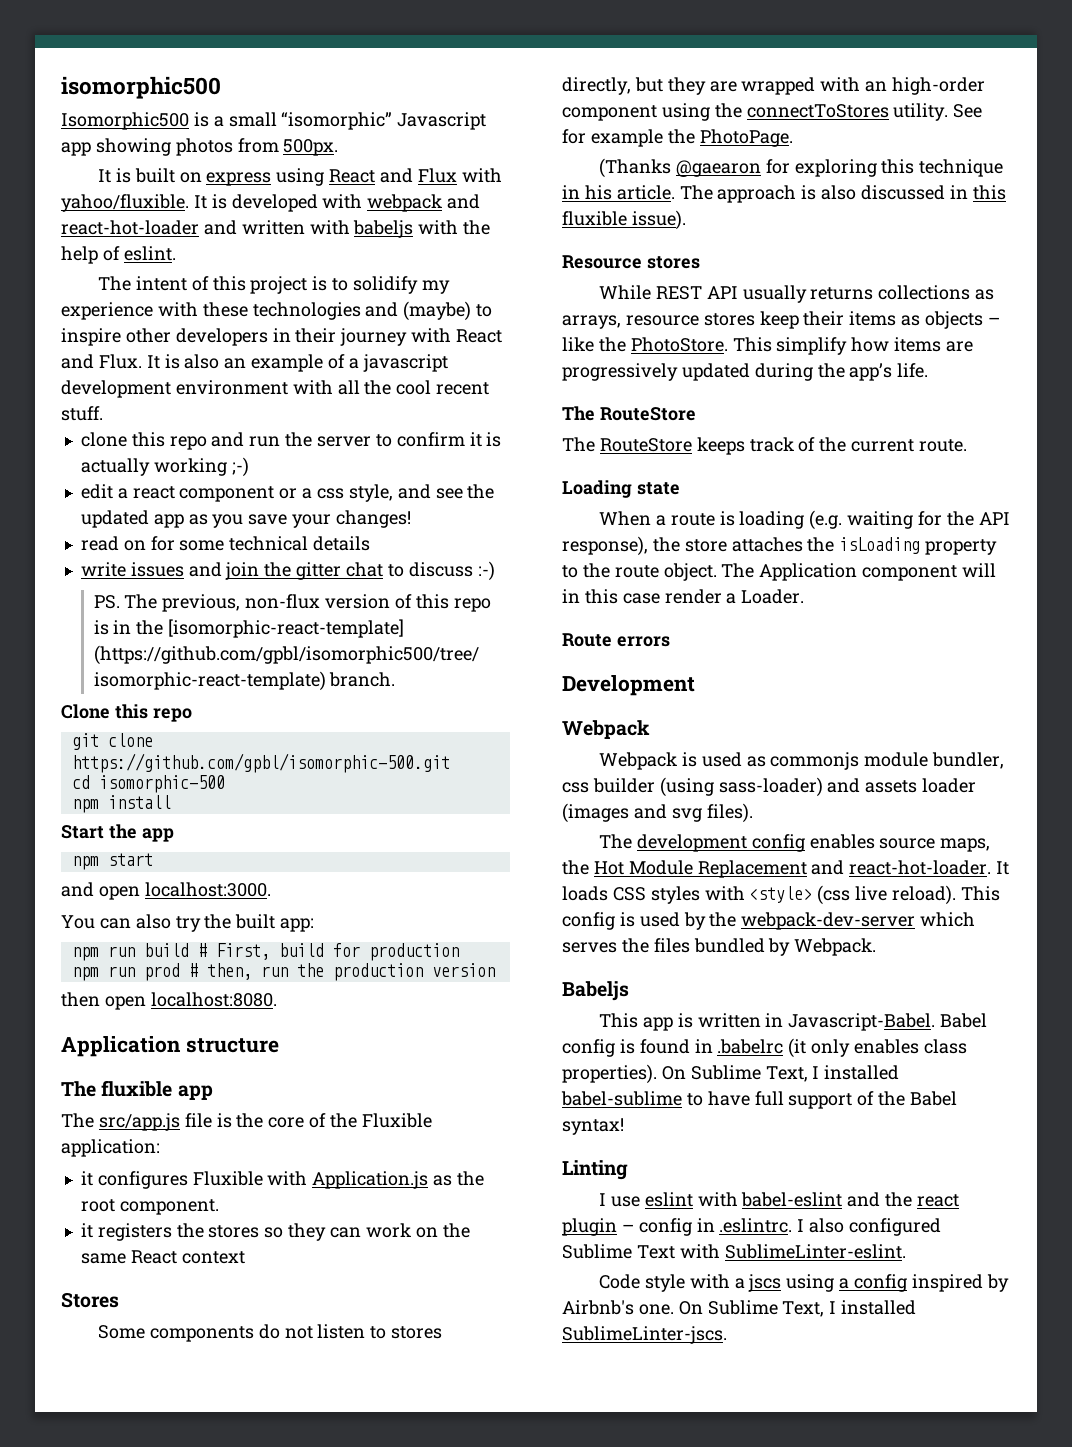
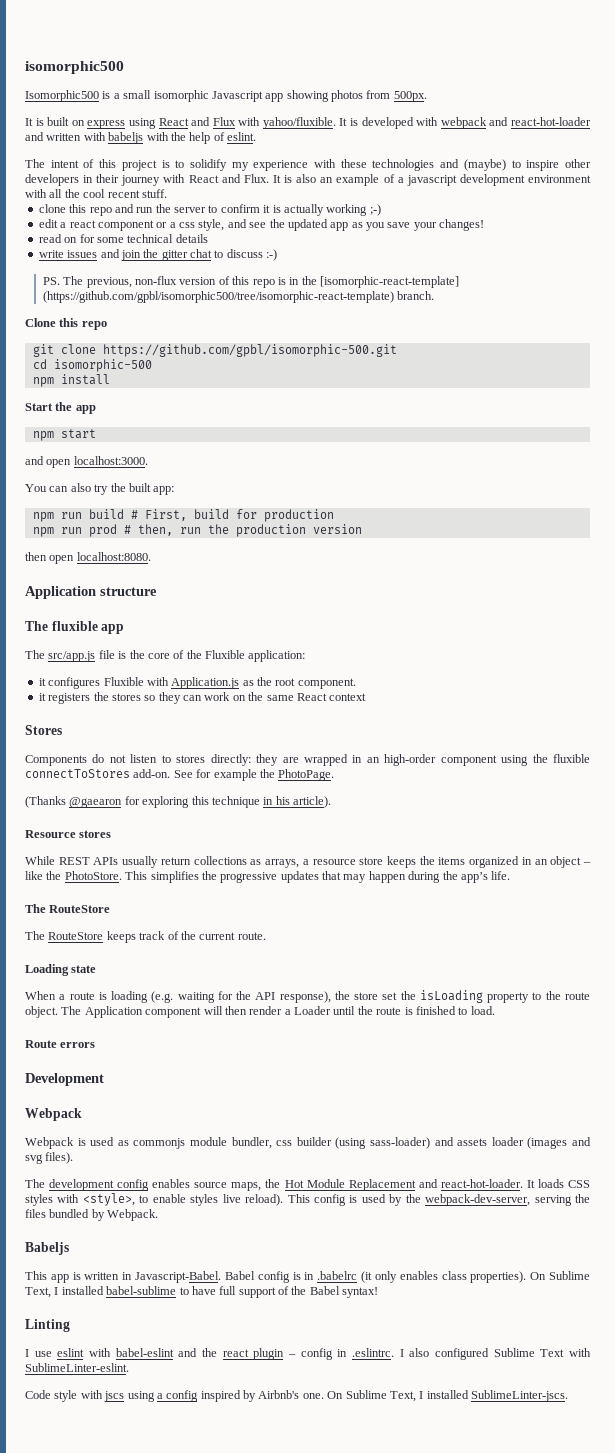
- Isomorphic500 is a small “isomorphic” Javascript app showing photos from 500px.
+ Isomorphic500 is a small isomorphic Javascript app showing photos from 500px.
- Some components do not listen to stores directly, but they are wrapped with an high-order component using the connectToStores utility.
+ Components do not listen to stores directly: they are wrapped in an high-order component using the fluxible connectToStores add-on.
- (Thanks @gaearon for exploring this technique in his article. The approach is also discussed in this fluxible issue).
+ (Thanks @gaearon for exploring this technique in his article).
  Resource stores
- While REST API usually returns collections as arrays, resource stores keep their items as objects – like the PhotoStore.
+ While REST APIs usually return collections as arrays, a resource store keeps the items organized in an object – like the PhotoStore.
- This simplify how items are progressively updated during the app’s life.
+ This simplifies the progressive updates that may happen during the app’s life.
- When a route is loading (e.g. waiting for the API response), the store attaches the isLoading property to the route object.
+ When a route is loading (e.g. waiting for the API response), the store set the isLoading property to the route object.
- The Application component will in this case render a Loader.
+ The Application component will then render a Loader until the route is finished to load.
- It loads CSS styles with <style> (css live reload).
+ It loads CSS styles with <style>, to enable styles live reload).
- This config is used by the webpack-dev-server which serves the files bundled by Webpack.
+ This config is used by the webpack-dev-server, serving the files bundled by Webpack.
- Babel config is found in .babelrc (it only enables class properties).
+ Babel config is in .babelrc (it only enables class properties).
- Code style with a jscs using a config inspired by Airbnb's one.
+ Code style with jscs using a config inspired by Airbnb's one.

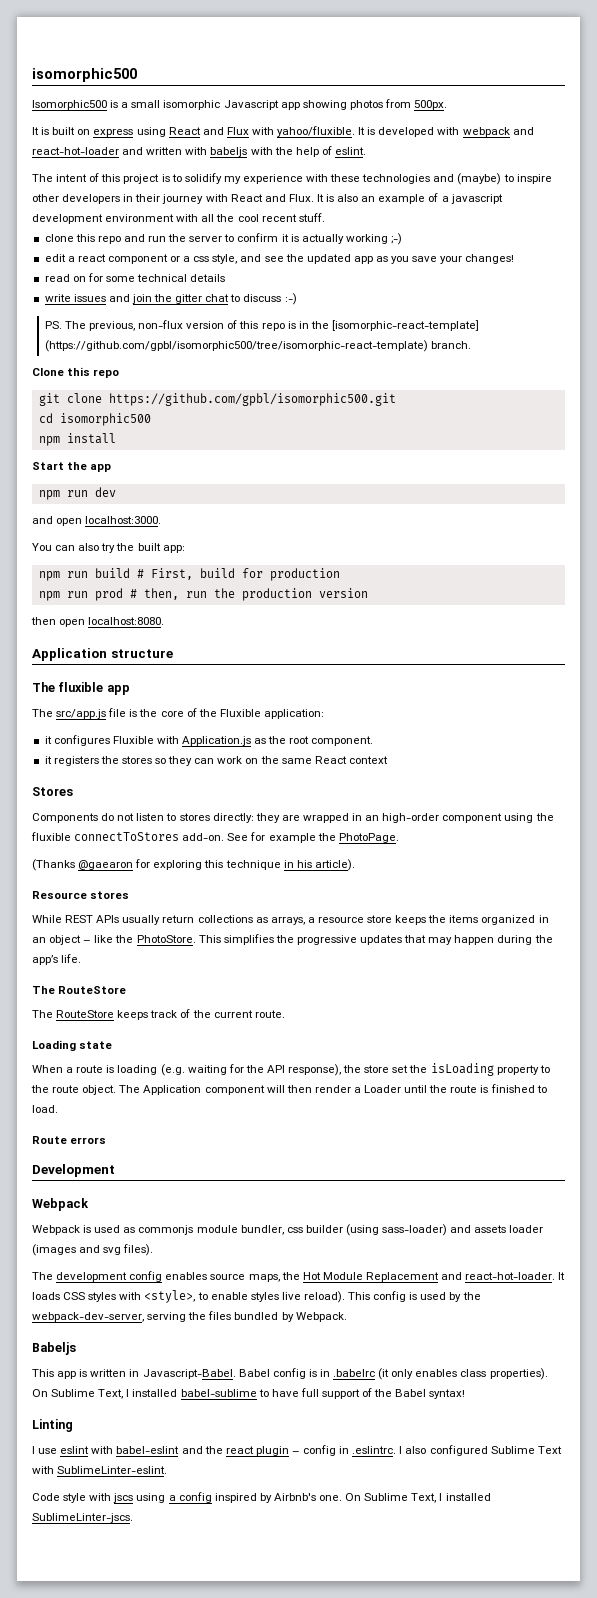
- git clone https://github.com/gpbl/isomorphic-500.git
+ git clone https://github.com/gpbl/isomorphic500.git
- cd isomorphic-500
+ cd isomorphic500
- npm start
+ npm run dev

